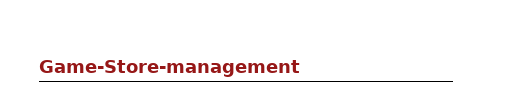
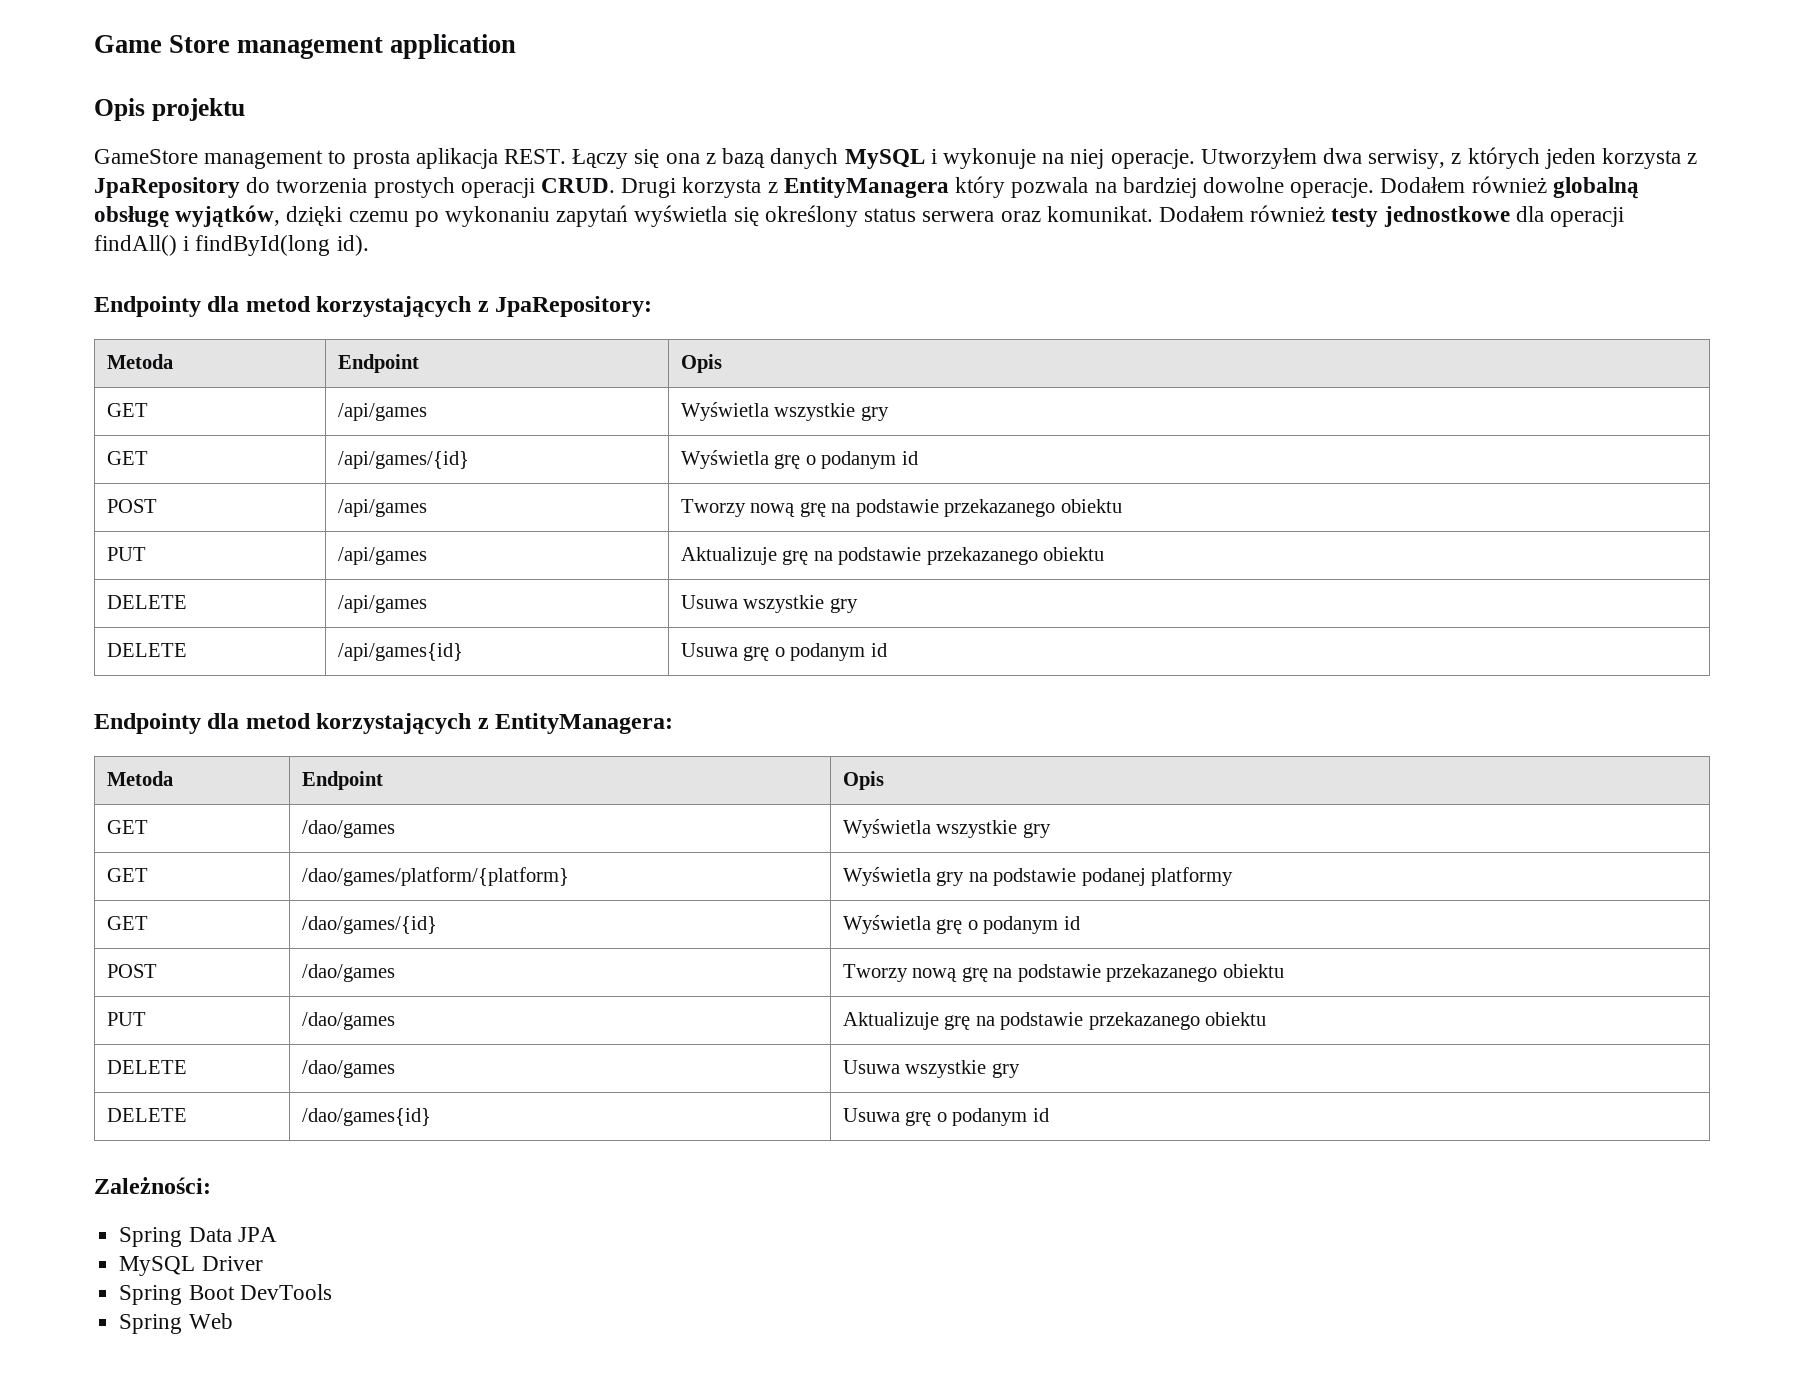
- Game-Store-management
+ Game Store management application
+ Opis projektu
+ GameStore management to prosta aplikacja REST. Łączy się ona z bazą danych MySQL i wykonuje na niej operacje. Utworzyłem dwa serwisy, z których jeden korzysta z JpaRepository do tworzenia prostych operacji CRUD. Drugi korzysta z EntityManagera który pozwala na bardziej dowolne operacje. Dodałem również globalną obsługę wyjątków, dzięki czemu po wykonaniu zapytań wyświetla się określony status serwera oraz komunikat. Dodałem również testy jednostkowe dla operacji findAll() i findById(long id).
+ Endpointy dla metod korzystających z JpaRepository:
+ Metoda | Endpoint | Opis
+ GET | /api/games | Wyświetla wszystkie gry
+ GET | /api/games/{id} | Wyświetla grę o podanym id
+ POST | /api/games | Tworzy nową grę na podstawie przekazanego obiektu
+ PUT | /api/games | Aktualizuje grę na podstawie przekazanego obiektu
+ DELETE | /api/games | Usuwa wszystkie gry
+ DELETE | /api/games{id} | Usuwa grę o podanym id
+ Endpointy dla metod korzystających z EntityManagera:
+ Metoda | Endpoint | Opis
+ GET | /dao/games | Wyświetla wszystkie gry
+ GET | /dao/games/platform/{platform} | Wyświetla gry na podstawie podanej platformy
+ GET | /dao/games/{id} | Wyświetla grę o podanym id
+ POST | /dao/games | Tworzy nową grę na podstawie przekazanego obiektu
+ PUT | /dao/games | Aktualizuje grę na podstawie przekazanego obiektu
+ DELETE | /dao/games | Usuwa wszystkie gry
+ DELETE | /dao/games{id} | Usuwa grę o podanym id
+ Zależności:
+ Spring Data JPA
+ MySQL Driver
+ Spring Boot DevTools
+ Spring Web

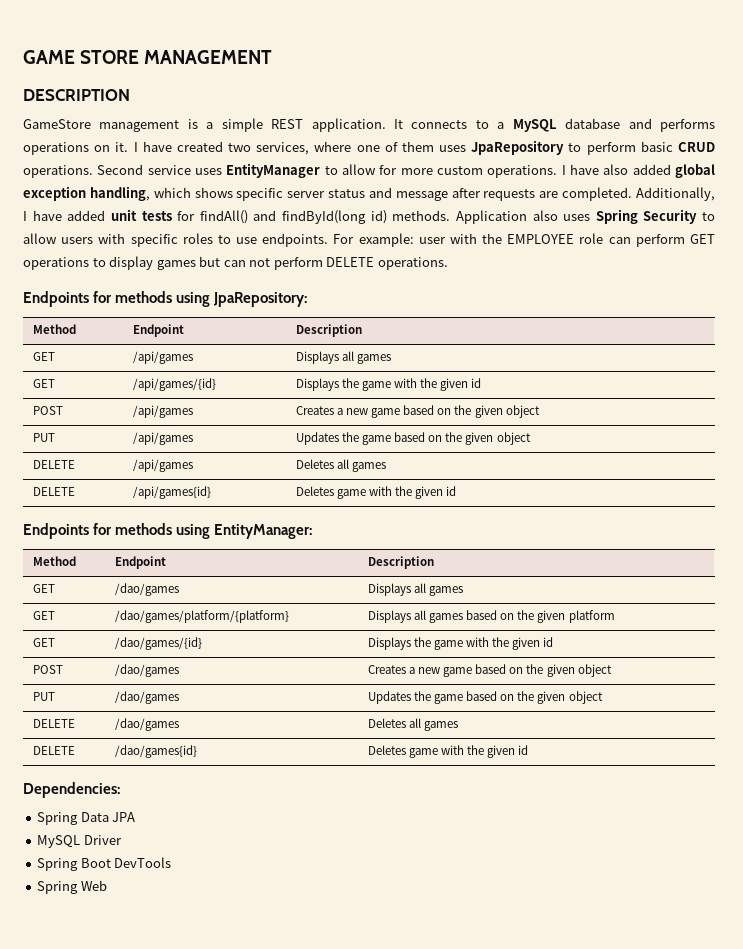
- Game Store management application
- Opis projektu
- GameStore management to prosta aplikacja REST. Łączy się ona z bazą danych MySQL i wykonuje na niej operacje. Utworzyłem dwa serwisy, z których jeden korzysta z JpaRepository do tworzenia prostych operacji CRUD. Drugi korzysta z EntityManagera który pozwala na bardziej dowolne operacje. Dodałem również globalną obsługę wyjątków, dzięki czemu po wykonaniu zapytań wyświetla się określony status serwera oraz komunikat. Dodałem również testy jednostkowe dla operacji findAll() i findById(long id).
- Endpointy dla metod korzystających z JpaRepository:
- Metoda | Endpoint | Opis
+ GAME STORE MANAGEMENT
+ DESCRIPTION
+ GameStore management is a simple REST application. It connects to a MySQL database and performs operations on it. I have created two services, where one of them uses JpaRepository to perform basic CRUD operations. Second service uses EntityManager to allow for more custom operations. I have also added global exception handling, which shows specific server status and message after requests are completed. Additionally, I have added unit tests for findAll() and findById(long id) methods. Application also uses Spring Security to allow users with specific roles to use endpoints. For example: user with the EMPLOYEE role can perform GET operations to display games but can not perform DELETE operations.
+ Endpoints for methods using JpaRepository:
+ Method | Endpoint | Description
- GET | /api/games | Wyświetla wszystkie gry
+ GET | /api/games | Displays all games
- GET | /api/games/{id} | Wyświetla grę o podanym id
- POST | /api/games | Tworzy nową grę na podstawie przekazanego obiektu
- PUT | /api/games | Aktualizuje grę na podstawie przekazanego obiektu
+ GET | /api/games/{id} | Displays the game with the given id
+ POST | /api/games | Creates a new game based on the given object
+ PUT | /api/games | Updates the game based on the given object
- DELETE | /api/games | Usuwa wszystkie gry
+ DELETE | /api/games | Deletes all games
- DELETE | /api/games{id} | Usuwa grę o podanym id
- Endpointy dla metod korzystających z EntityManagera:
- Metoda | Endpoint | Opis
+ DELETE | /api/games{id} | Deletes game with the given id
+ Endpoints for methods using EntityManager:
+ Method | Endpoint | Description
- GET | /dao/games | Wyświetla wszystkie gry
+ GET | /dao/games | Displays all games
- GET | /dao/games/platform/{platform} | Wyświetla gry na podstawie podanej platformy
- GET | /dao/games/{id} | Wyświetla grę o podanym id
- POST | /dao/games | Tworzy nową grę na podstawie przekazanego obiektu
- PUT | /dao/games | Aktualizuje grę na podstawie przekazanego obiektu
+ GET | /dao/games/platform/{platform} | Displays all games based on the given platform
+ GET | /dao/games/{id} | Displays the game with the given id
+ POST | /dao/games | Creates a new game based on the given object
+ PUT | /dao/games | Updates the game based on the given object
- DELETE | /dao/games | Usuwa wszystkie gry
+ DELETE | /dao/games | Deletes all games
- DELETE | /dao/games{id} | Usuwa grę o podanym id
- Zależności:
+ DELETE | /dao/games{id} | Deletes game with the given id
+ Dependencies:

